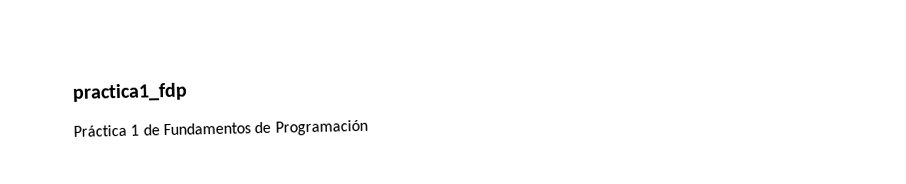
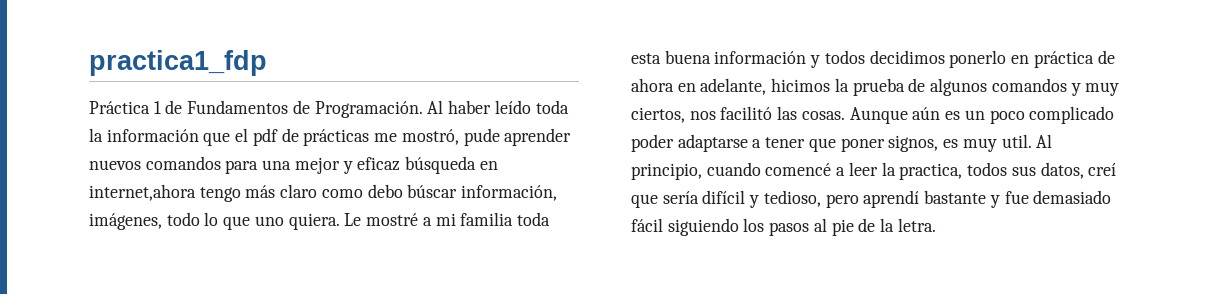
- Práctica 1 de Fundamentos de Programación
+ Práctica 1 de Fundamentos de Programación. Al haber leído toda la información que el pdf de prácticas me mostró, pude aprender nuevos comandos para una mejor y eficaz búsqueda en internet,ahora tengo más claro como debo búscar información, imágenes, todo lo que uno quiera. Le mostré a mi familia toda esta buena información y todos decidimos ponerlo en práctica de ahora en adelante, hicimos la prueba de algunos comandos y muy ciertos, nos facilitó las cosas. Aunque aún es un poco complicado poder adaptarse a tener que poner signos, es muy util. Al principio, cuando comencé a leer la practica, todos sus datos, creí que sería difícil y tedioso, pero aprendí bastante y fue demasiado fácil siguiendo los pasos al pie de la letra.

